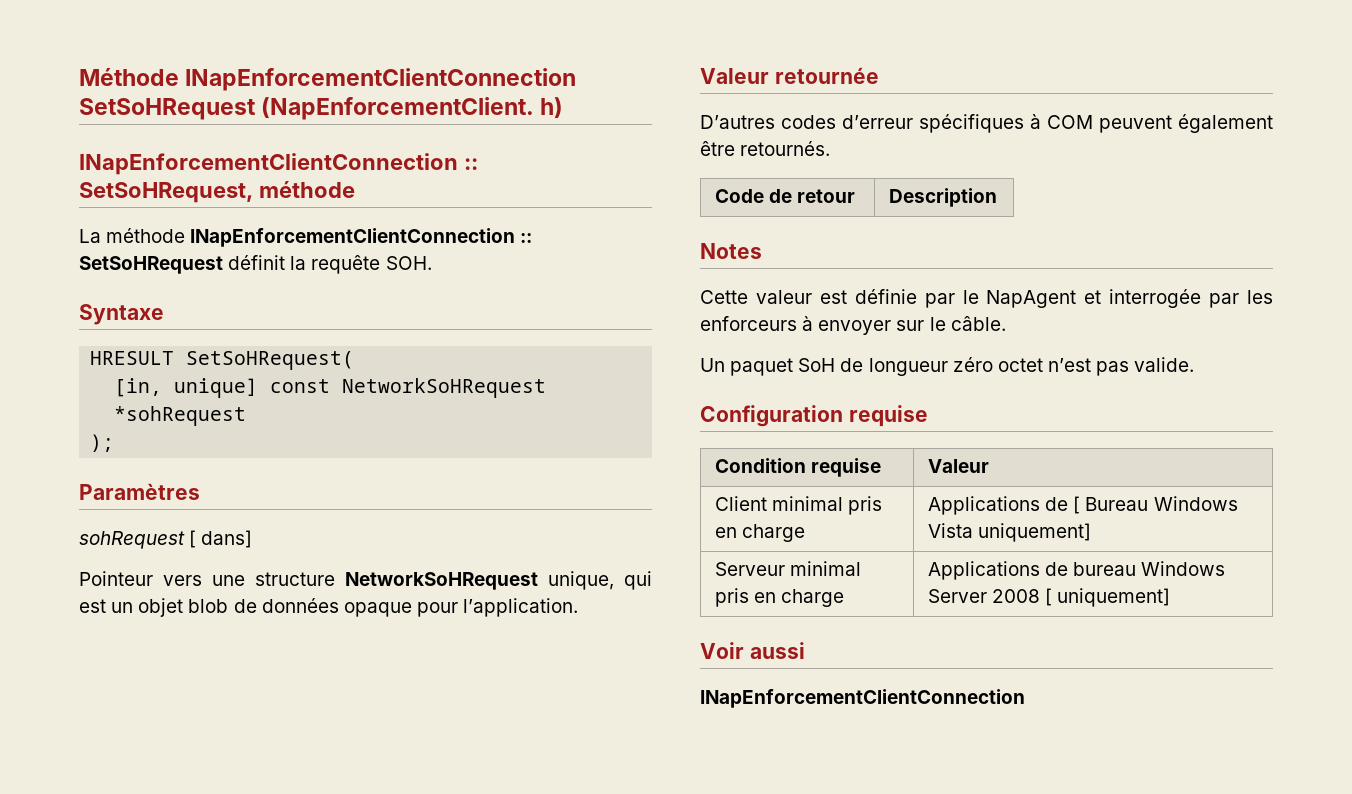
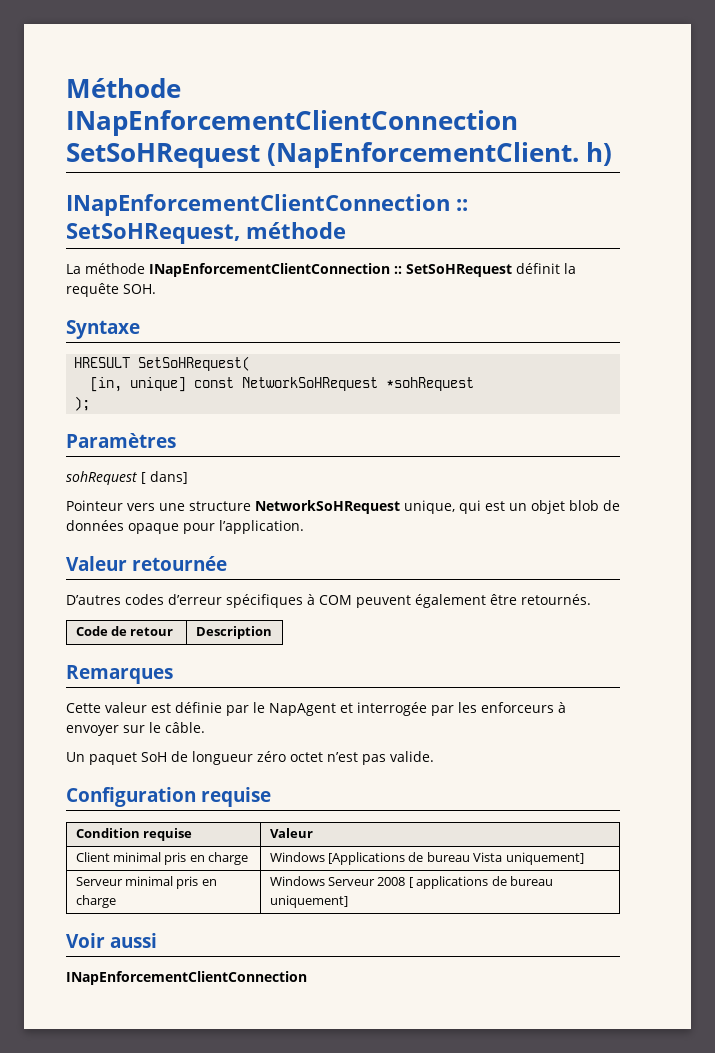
- Notes
+ Remarques
- Client minimal pris en charge | Applications de [ Bureau Windows Vista uniquement]
+ Client minimal pris en charge | Windows [Applications de bureau Vista uniquement]
- Serveur minimal pris en charge | Applications de bureau Windows Server 2008 [ uniquement]
+ Serveur minimal pris en charge | Windows Serveur 2008 [ applications de bureau uniquement]

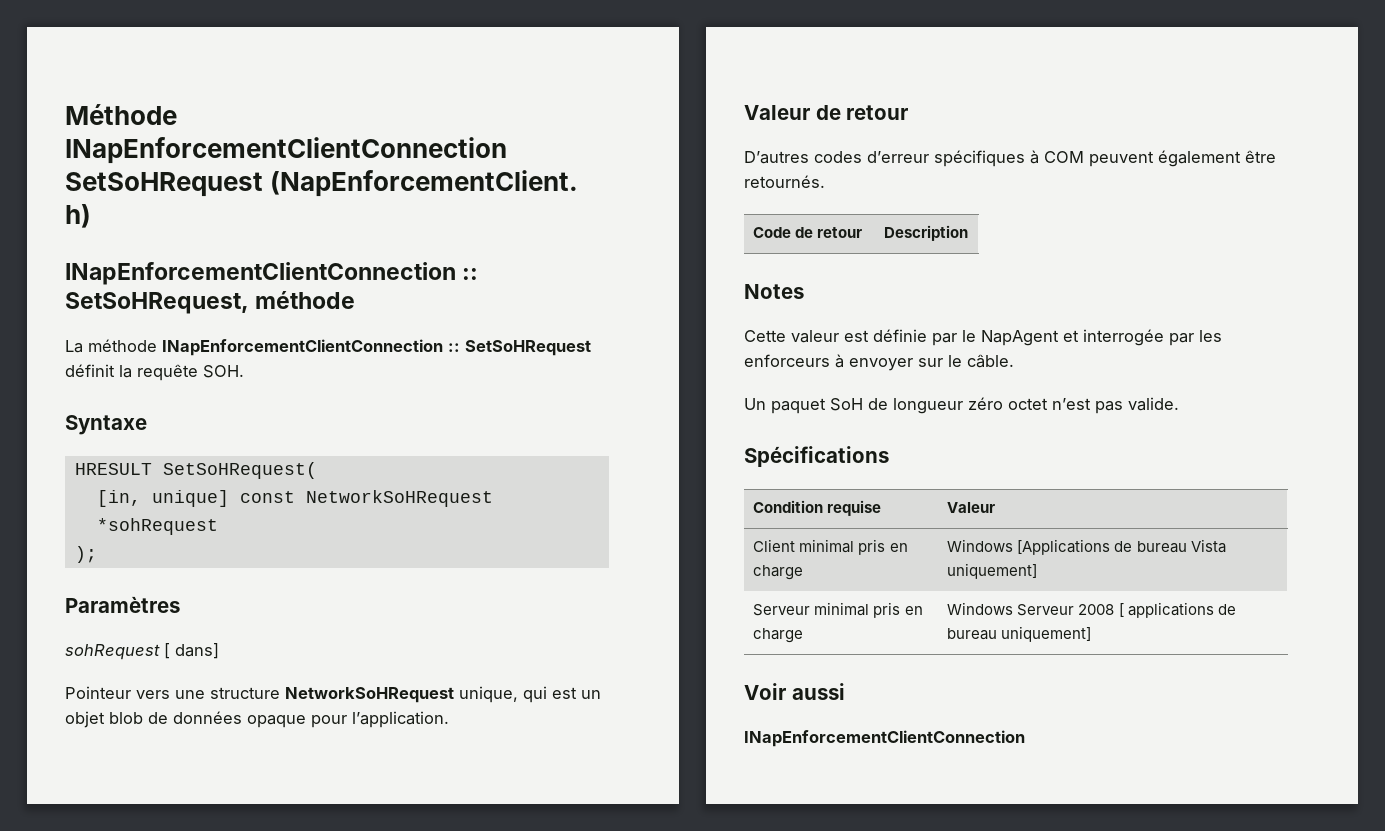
- Valeur retournée
+ Valeur de retour
- Remarques
+ Notes
- Configuration requise
+ Spécifications

